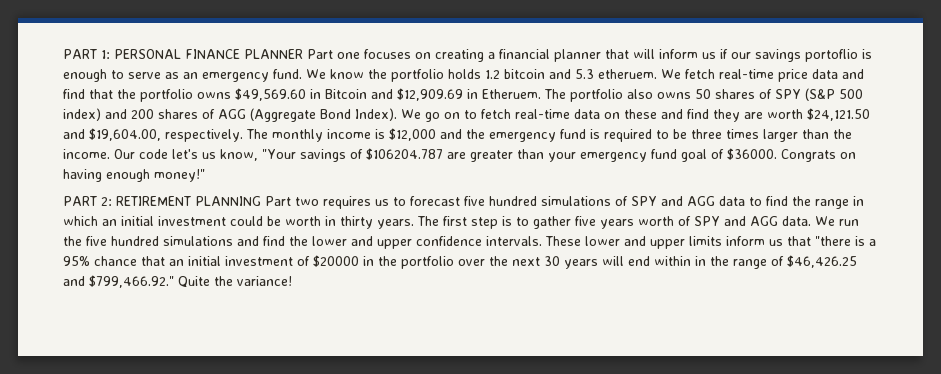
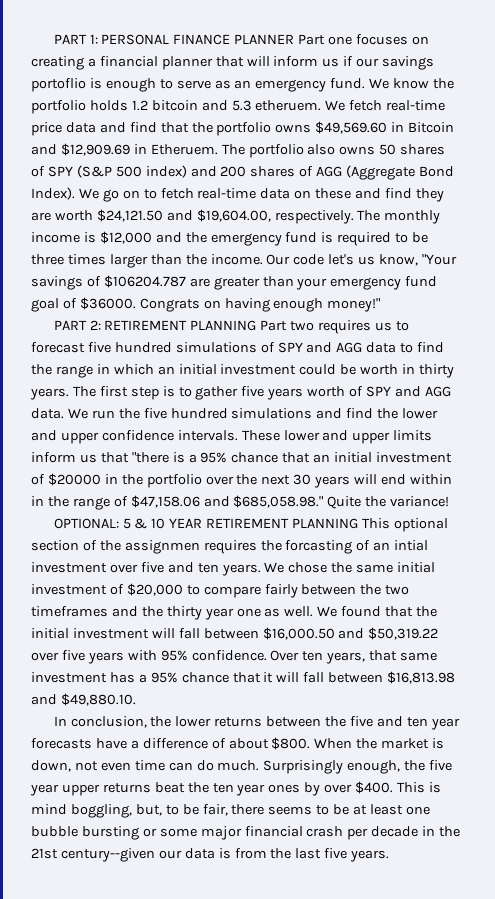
- These lower and upper limits inform us that "there is a 95% chance that an initial investment of $20000 in the portfolio over the next 30 years will end within in the range of $46,426.25 and $799,466.92." Quite the variance!
+ These lower and upper limits inform us that "there is a 95% chance that an initial investment of $20000 in the portfolio over the next 30 years will end within in the range of $47,158.06 and $685,058.98." Quite the variance!
+ OPTIONAL: 5 & 10 YEAR RETIREMENT PLANNING This optional section of the assignmen requires the forcasting of an intial investment over five and ten years. We chose the same initial investment of $20,000 to compare fairly between the two timeframes and the thirty year one as well. We found that the initial investment will fall between $16,000.50 and $50,319.22 over five years with 95% confidence. Over ten years, that same investment has a 95% chance that it will fall between $16,813.98 and $49,880.10.
+ In conclusion, the lower returns between the five and ten year forecasts have a difference of about $800. When the market is down, not even time can do much. Surprisingly enough, the five year upper returns beat the ten year ones by over $400. This is mind boggling, but, to be fair, there seems to be at least one bubble bursting or some major financial crash per decade in the 21st century--given our data is from the last five years.

